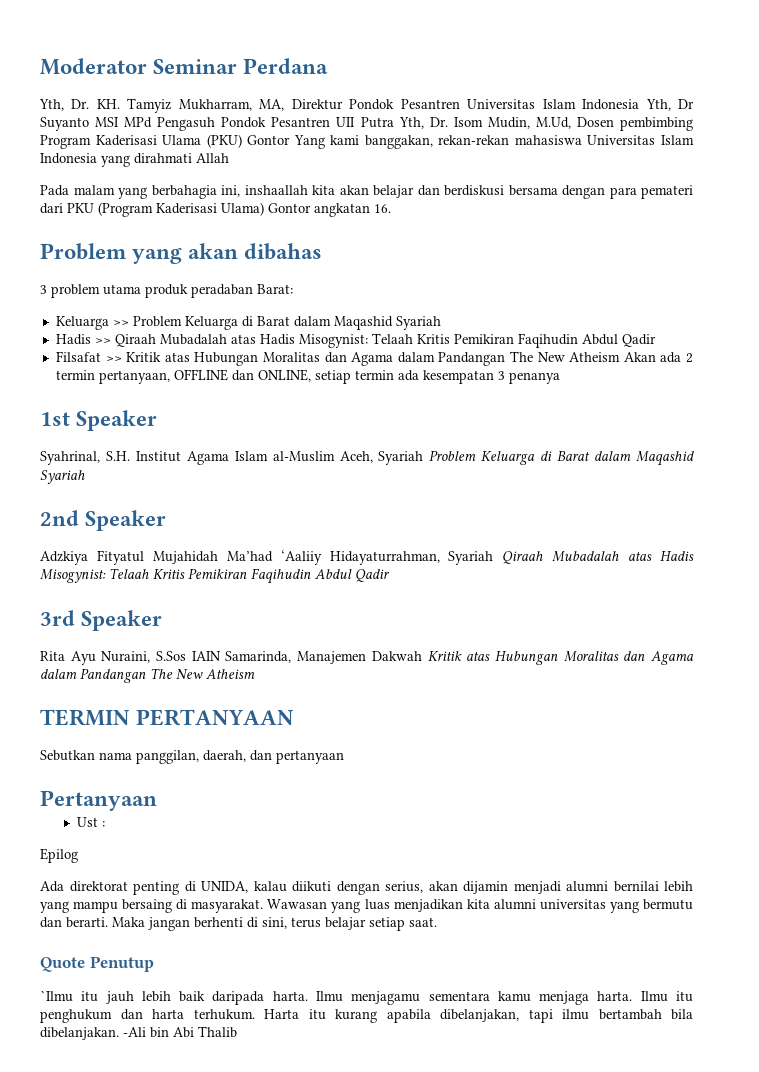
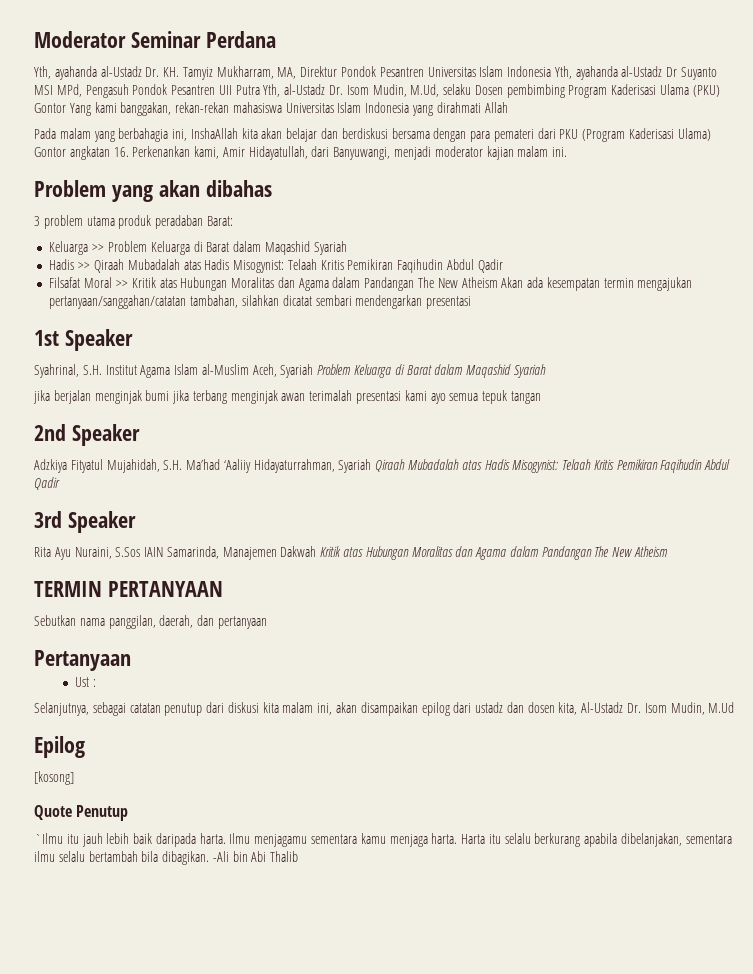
- Yth, Dr. KH. Tamyiz Mukharram, MA, Direktur Pondok Pesantren Universitas Islam Indonesia Yth, Dr Suyanto MSI MPd Pengasuh Pondok Pesantren UII Putra Yth, Dr. Isom Mudin, M.Ud, Dosen pembimbing Program Kaderisasi Ulama (PKU) Gontor Yang kami banggakan, rekan-rekan mahasiswa Universitas Islam Indonesia yang dirahmati Allah
+ Yth, ayahanda al-Ustadz Dr. KH. Tamyiz Mukharram, MA, Direktur Pondok Pesantren Universitas Islam Indonesia Yth, ayahanda al-Ustadz Dr Suyanto MSI MPd, Pengasuh Pondok Pesantren UII Putra Yth, al-Ustadz Dr. Isom Mudin, M.Ud, selaku Dosen pembimbing Program Kaderisasi Ulama (PKU) Gontor Yang kami banggakan, rekan-rekan mahasiswa Universitas Islam Indonesia yang dirahmati Allah
- Pada malam yang berbahagia ini, inshaallah kita akan belajar dan berdiskusi bersama dengan para pemateri dari PKU (Program Kaderisasi Ulama) Gontor angkatan 16.
+ Pada malam yang berbahagia ini, InshaAllah kita akan belajar dan berdiskusi bersama dengan para pemateri dari PKU (Program Kaderisasi Ulama) Gontor angkatan 16. Perkenankan kami, Amir Hidayatullah, dari Banyuwangi, menjadi moderator kajian malam ini.
- Filsafat >> Kritik atas Hubungan Moralitas dan Agama dalam Pandangan The New Atheism Akan ada 2 termin pertanyaan, OFFLINE dan ONLINE, setiap termin ada kesempatan 3 penanya
+ Filsafat Moral >> Kritik atas Hubungan Moralitas dan Agama dalam Pandangan The New Atheism Akan ada kesempatan termin mengajukan pertanyaan/sanggahan/catatan tambahan, silahkan dicatat sembari mendengarkan presentasi
+ jika berjalan menginjak bumi jika terbang menginjak awan terimalah presentasi kami ayo semua tepuk tangan
- Adzkiya Fityatul Mujahidah Ma’had ‘Aaliiy Hidayaturrahman, Syariah Qiraah Mubadalah atas Hadis Misogynist: Telaah Kritis Pemikiran Faqihudin Abdul Qadir
+ Adzkiya Fityatul Mujahidah, S.H. Ma’had ‘Aaliiy Hidayaturrahman, Syariah Qiraah Mubadalah atas Hadis Misogynist: Telaah Kritis Pemikiran Faqihudin Abdul Qadir
+ Selanjutnya, sebagai catatan penutup dari diskusi kita malam ini, akan disampaikan epilog dari ustadz dan dosen kita, Al-Ustadz Dr. Isom Mudin, M.Ud
  Epilog
- Ada direktorat penting di UNIDA, kalau diikuti dengan serius, akan dijamin menjadi alumni bernilai lebih yang mampu bersaing di masyarakat. Wawasan yang luas menjadikan kita alumni universitas yang bermutu dan berarti. Maka jangan berhenti di sini, terus belajar setiap saat.
+ [kosong]
- Ilmu itu penghukum dan harta terhukum. Harta itu kurang apabila dibelanjakan, tapi ilmu bertambah bila dibelanjakan.
+ Harta itu selalu berkurang apabila dibelanjakan, sementara ilmu selalu bertambah bila dibagikan.

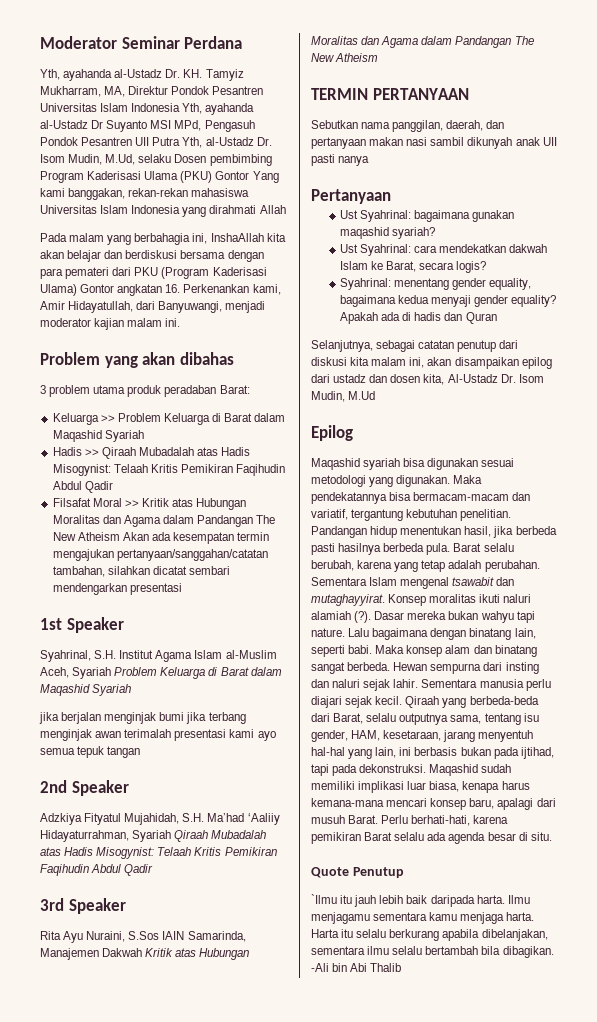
- Sebutkan nama panggilan, daerah, dan pertanyaan
+ Sebutkan nama panggilan, daerah, dan pertanyaan makan nasi sambil dikunyah anak UII pasti nanya
  Pertanyaan
- Ust :
+ Ust Syahrinal: bagaimana gunakan maqashid syariah?
+ Ust Syahrinal: cara mendekatkan dakwah Islam ke Barat, secara logis?
+ Syahrinal: menentang gender equality, bagaimana kedua menyaji gender equality? Apakah ada di hadis dan Quran
- [kosong]
+ Maqashid syariah bisa digunakan sesuai metodologi yang digunakan. Maka pendekatannya bisa bermacam-macam dan variatif, tergantung kebutuhan penelitian. Pandangan hidup menentukan hasil, jika berbeda pasti hasilnya berbeda pula. Barat selalu berubah, karena yang tetap adalah perubahan. Sementara Islam mengenal tsawabit dan mutaghayyirat. Konsep moralitas ikuti naluri alamiah (?). Dasar mereka bukan wahyu tapi nature. Lalu bagaimana dengan binatang lain, seperti babi. Maka konsep alam dan binatang sangat berbeda. Hewan sempurna dari insting dan naluri sejak lahir. Sementara manusia perlu diajari sejak kecil. Qiraah yang berbeda-beda dari Barat, selalu outputnya sama, tentang isu gender, HAM, kesetaraan, jarang menyentuh hal-hal yang lain, ini berbasis bukan pada ijtihad, tapi pada dekonstruksi. Maqashid sudah memiliki implikasi luar biasa, kenapa harus kemana-mana mencari konsep baru, apalagi dari musuh Barat. Perlu berhati-hati, karena pemikiran Barat selalu ada agenda besar di situ.

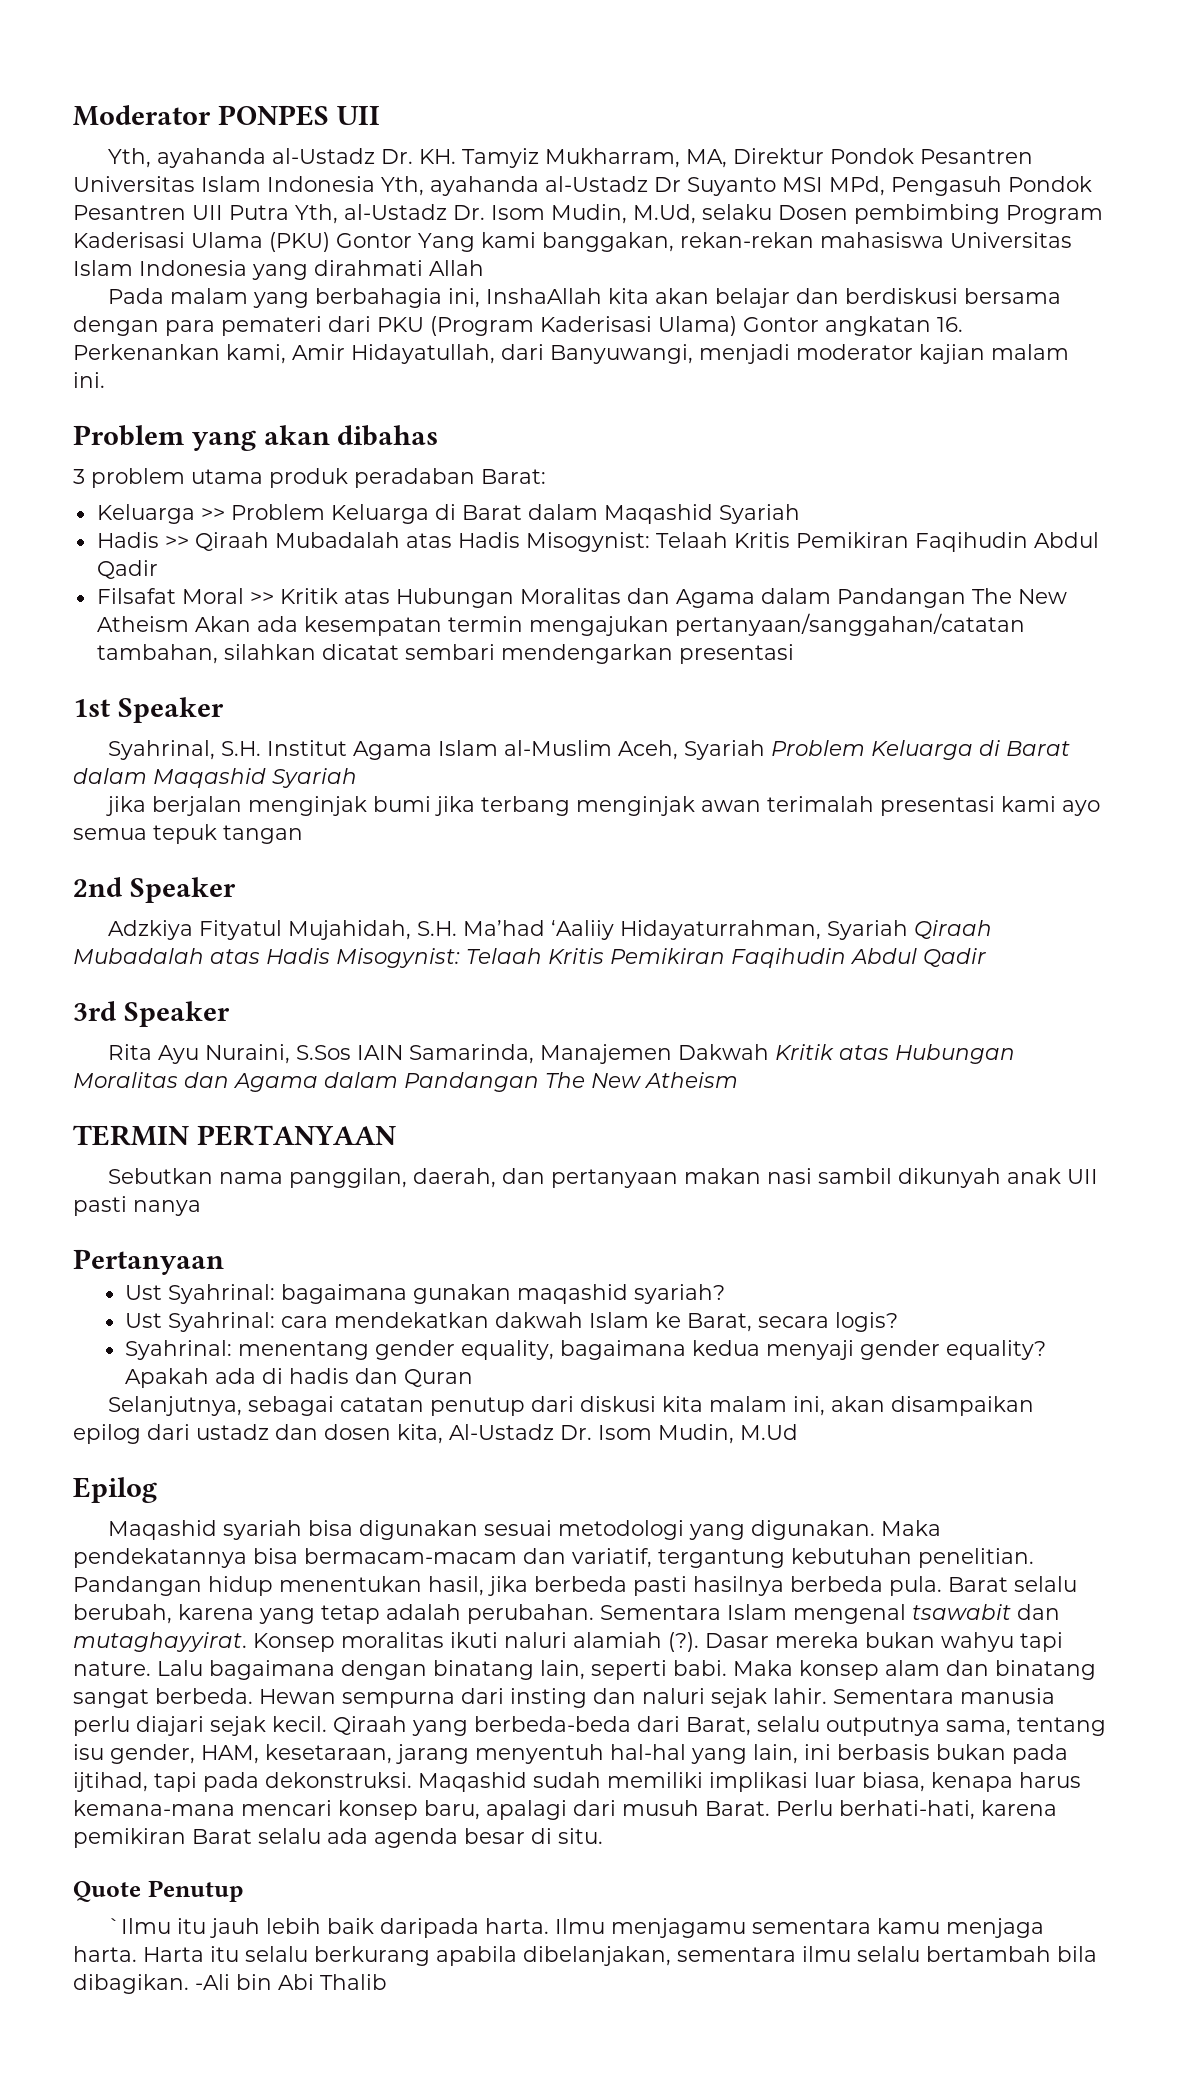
- Moderator Seminar Perdana
+ Moderator PONPES UII

